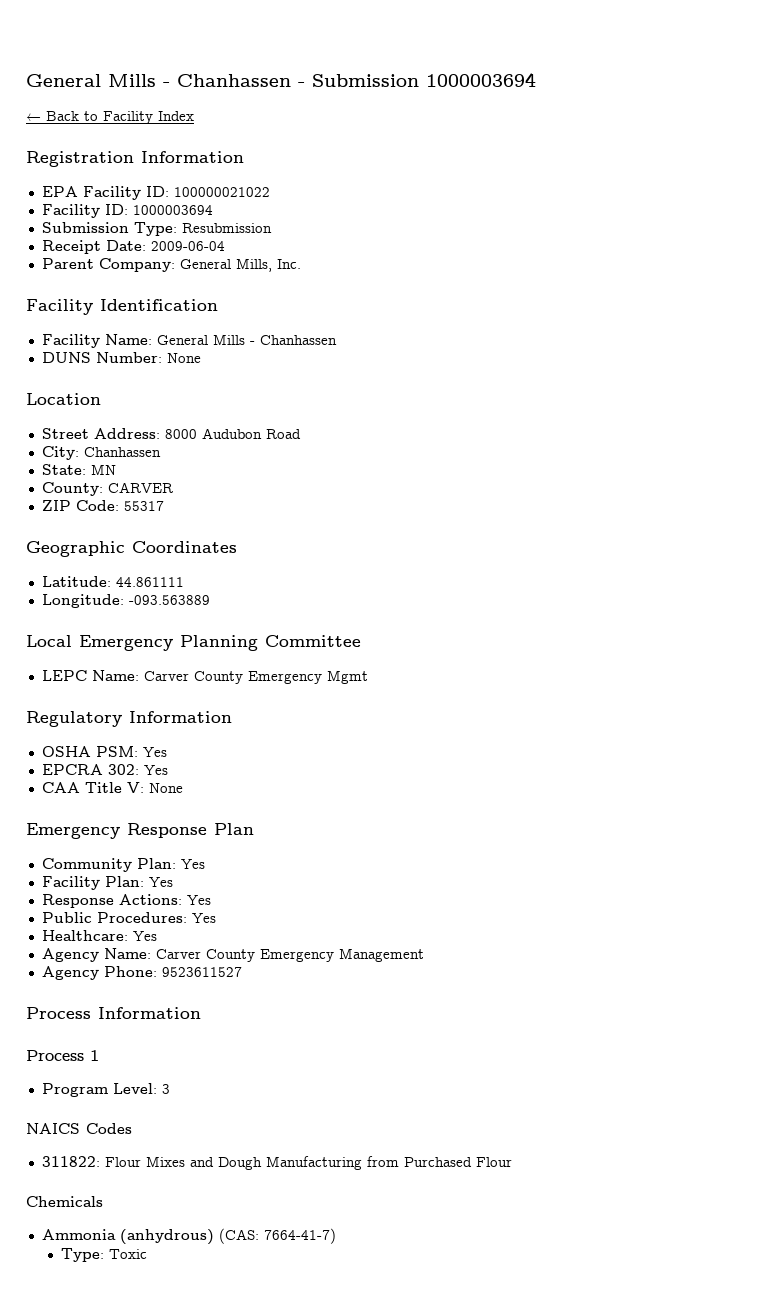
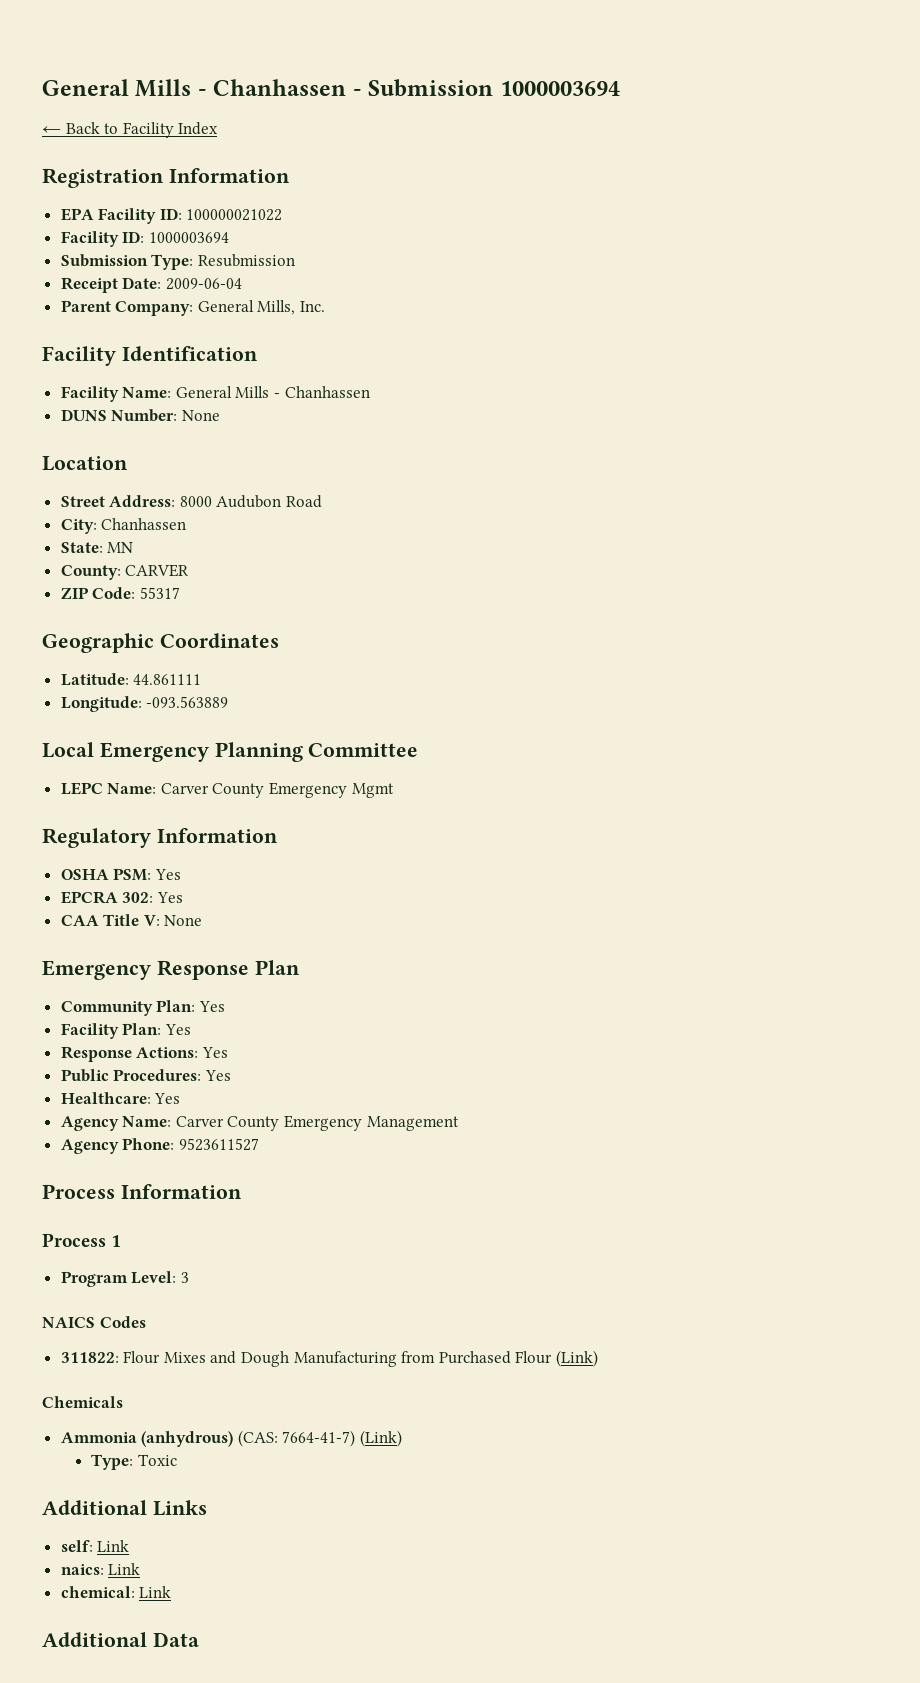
- 311822: Flour Mixes and Dough Manufacturing from Purchased Flour
+ 311822: Flour Mixes and Dough Manufacturing from Purchased Flour (Link)
- Ammonia (anhydrous) (CAS: 7664-41-7)
+ Ammonia (anhydrous) (CAS: 7664-41-7) (Link)
+ Additional Links
+ self: Link
+ naics: Link
+ chemical: Link
+ Additional Data

